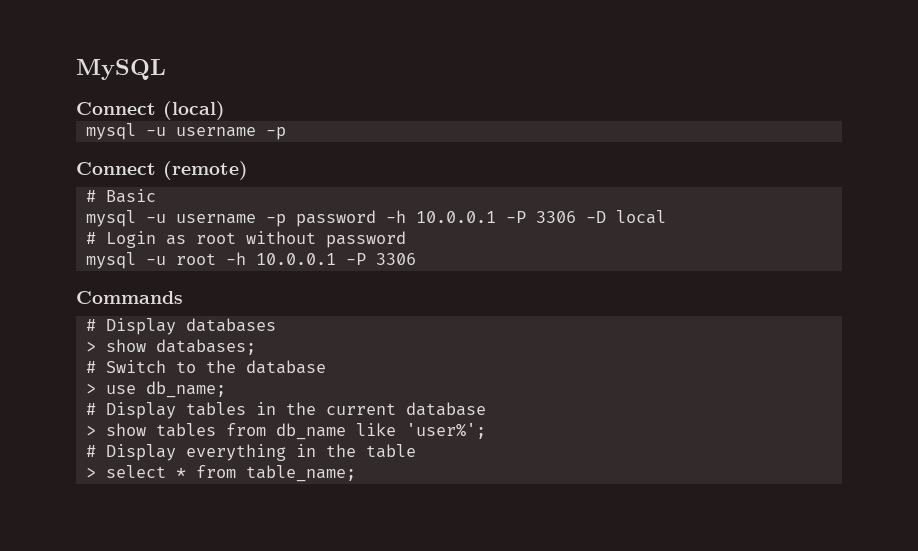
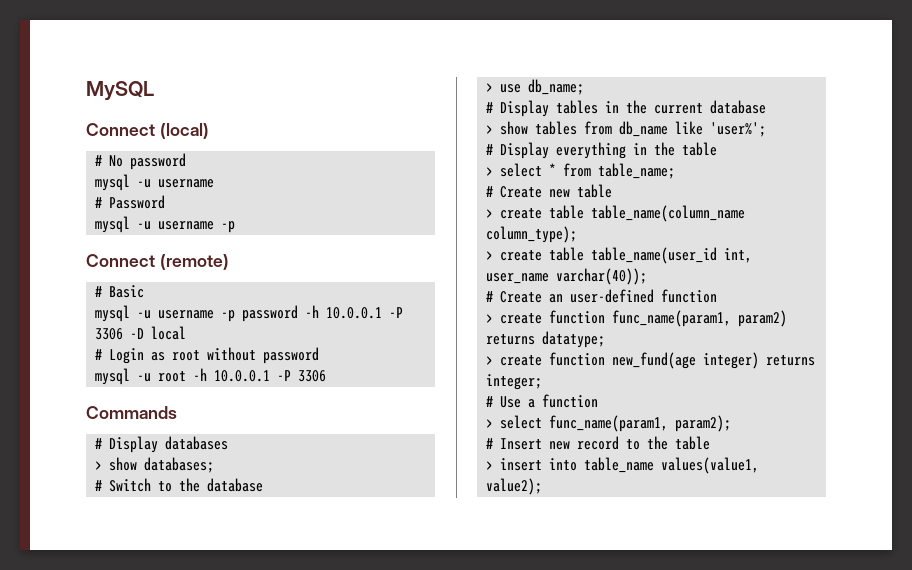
+ # No password
+ mysql -u username
+ # Password
+ # Create new table
+ > create table table_name(column_name column_type);
+ > create table table_name(user_id int, user_name varchar(40));
+ # Create an user-defined function
+ > create function func_name(param1, param2) returns datatype;
+ > create function new_fund(age integer) returns integer;
+ # Use a function
+ > select func_name(param1, param2);
+ # Insert new record to the table
+ > insert into table_name values(value1, value2);

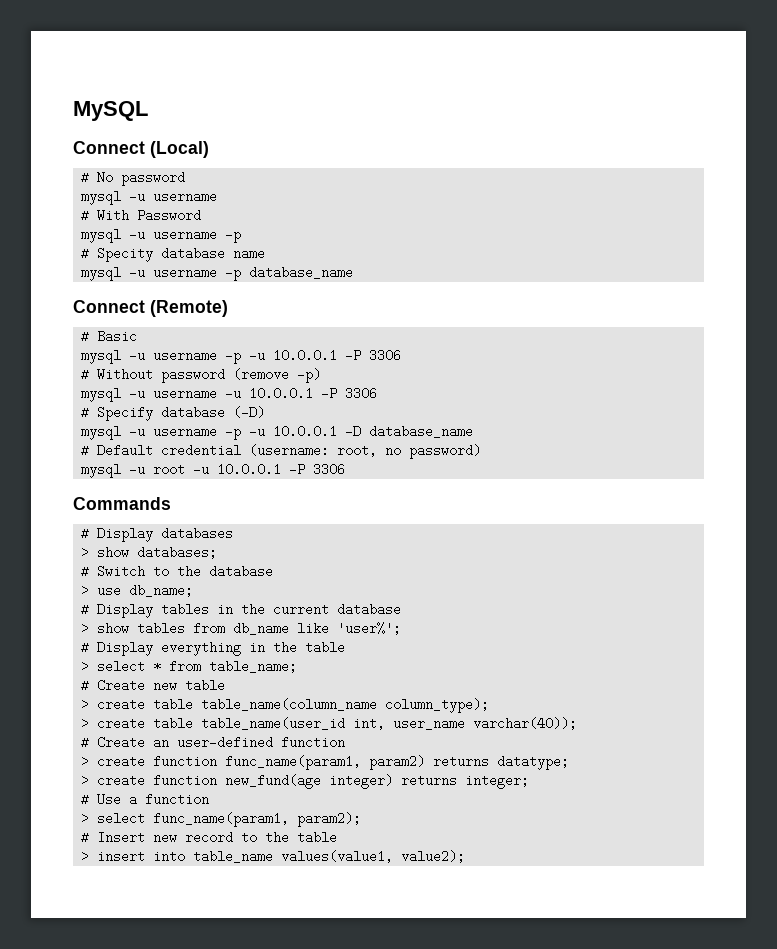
- Connect (local)
+ Connect (Local)
- # Password
+ # With Password
- Connect (remote)
+ # Specity database name
+ mysql -u username -p database_name
+ Connect (Remote)
- mysql -u username -p password -h 10.0.0.1 -P 3306 -D local
- # Login as root without password
+ mysql -u username -p -u 10.0.0.1 -P 3306
+ # Without password (remove -p)
+ mysql -u username -u 10.0.0.1 -P 3306
+ # Specify database (-D)
+ mysql -u username -p -u 10.0.0.1 -D database_name
+ # Default credential (username: root, no password)
- mysql -u root -h 10.0.0.1 -P 3306
+ mysql -u root -u 10.0.0.1 -P 3306

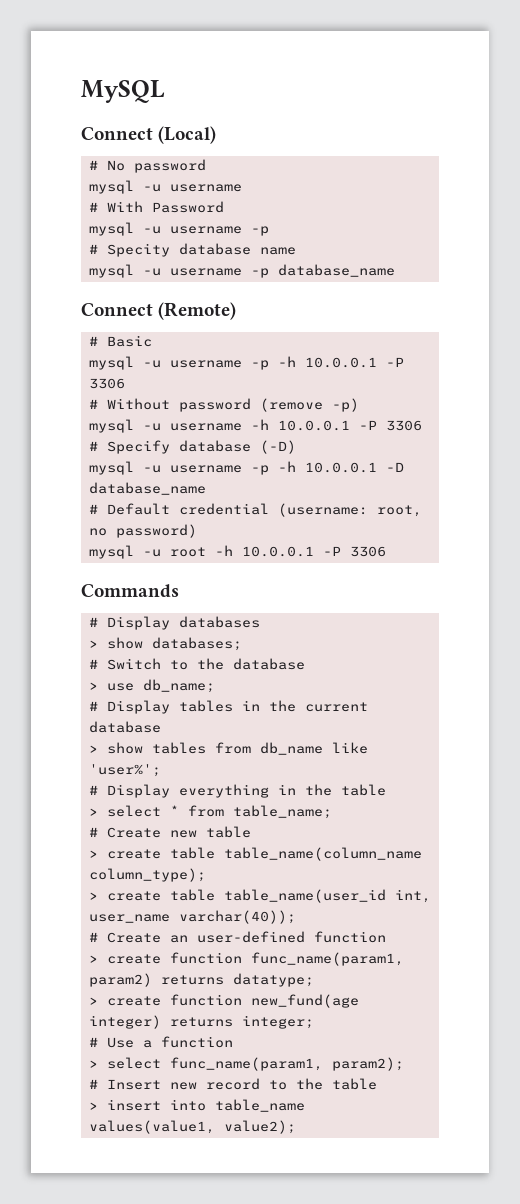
- mysql -u username -p -u 10.0.0.1 -P 3306
+ mysql -u username -p -h 10.0.0.1 -P 3306
- mysql -u username -u 10.0.0.1 -P 3306
+ mysql -u username -h 10.0.0.1 -P 3306
- mysql -u username -p -u 10.0.0.1 -D database_name
+ mysql -u username -p -h 10.0.0.1 -D database_name
- mysql -u root -u 10.0.0.1 -P 3306
+ mysql -u root -h 10.0.0.1 -P 3306

